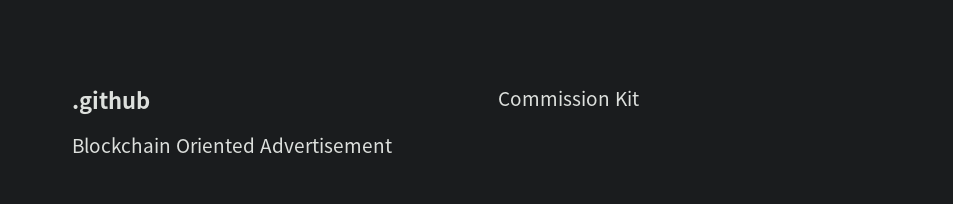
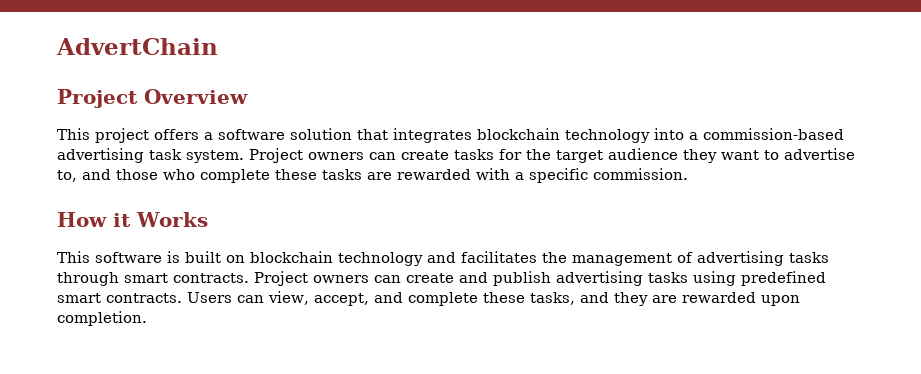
- .github
- Blockchain Oriented Advertisement Commission Kit
+ AdvertChain
+ Project Overview
+ This project offers a software solution that integrates blockchain technology into a commission-based advertising task system. Project owners can create tasks for the target audience they want to advertise to, and those who complete these tasks are rewarded with a specific commission.
+ How it Works
+ This software is built on blockchain technology and facilitates the management of advertising tasks through smart contracts. Project owners can create and publish advertising tasks using predefined smart contracts. Users can view, accept, and complete these tasks, and they are rewarded upon completion.

